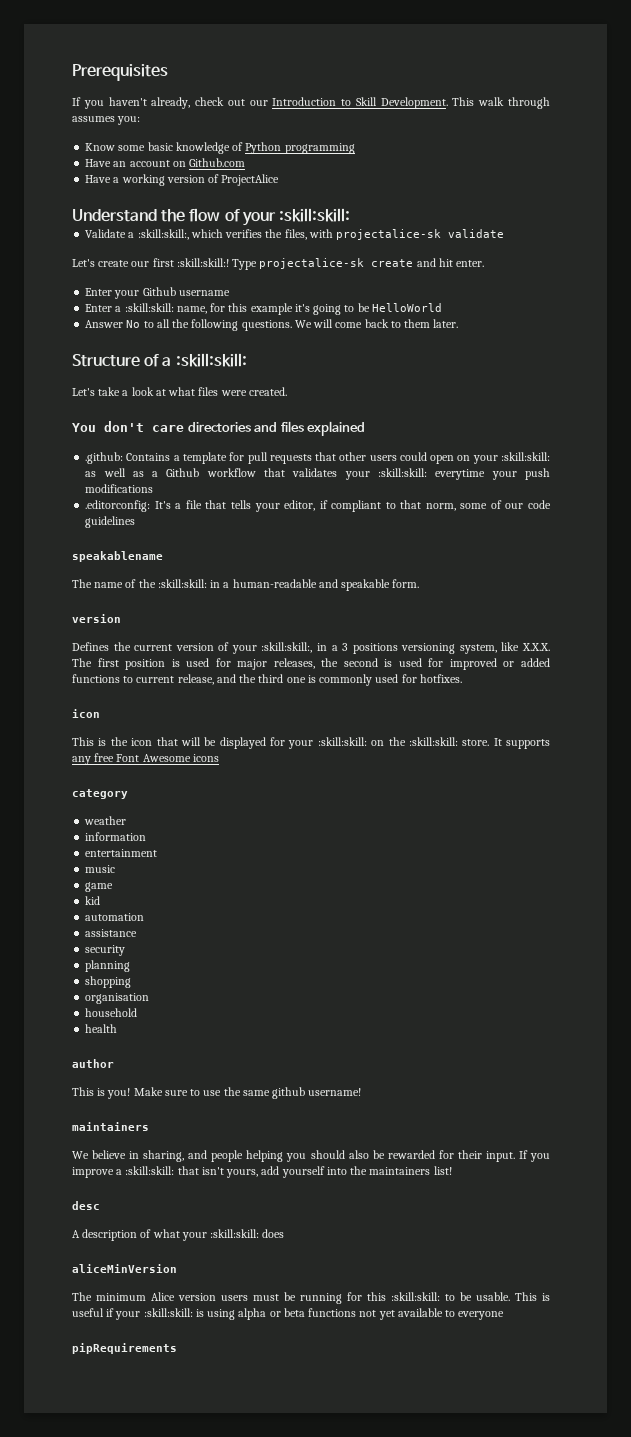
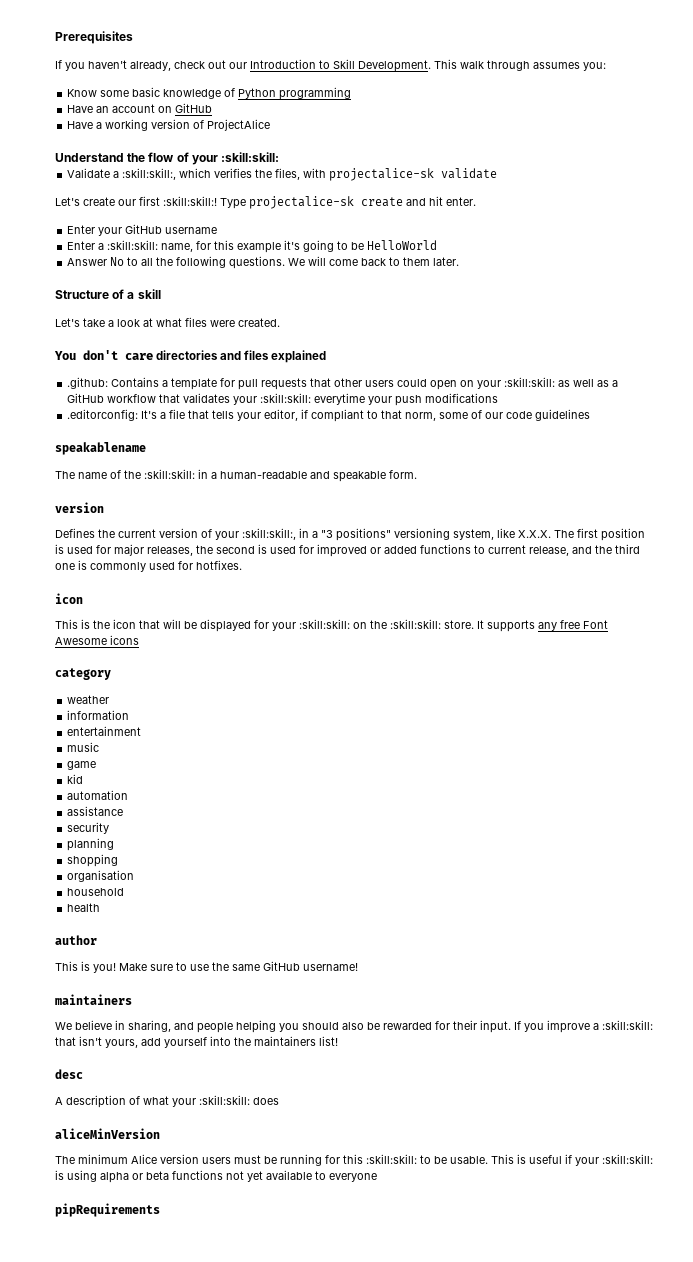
- Have an account on Github.com
+ Have an account on GitHub
- Enter your Github username
+ Enter your GitHub username
- Structure of a :skill:skill:
+ Structure of a skill
- .github: Contains a template for pull requests that other users could open on your :skill:skill: as well as a Github workflow that validates your :skill:skill: everytime your push modifications
+ .github: Contains a template for pull requests that other users could open on your :skill:skill: as well as a GitHub workflow that validates your :skill:skill: everytime your push modifications
- Defines the current version of your :skill:skill:, in a 3 positions versioning system, like X.X.X. The first position is used for major releases, the second is used for improved or added functions to current release, and the third one is commonly used for hotfixes.
+ Defines the current version of your :skill:skill:, in a "3 positions" versioning system, like X.X.X. The first position is used for major releases, the second is used for improved or added functions to current release, and the third one is commonly used for hotfixes.
- Make sure to use the same github username!
+ Make sure to use the same GitHub username!

